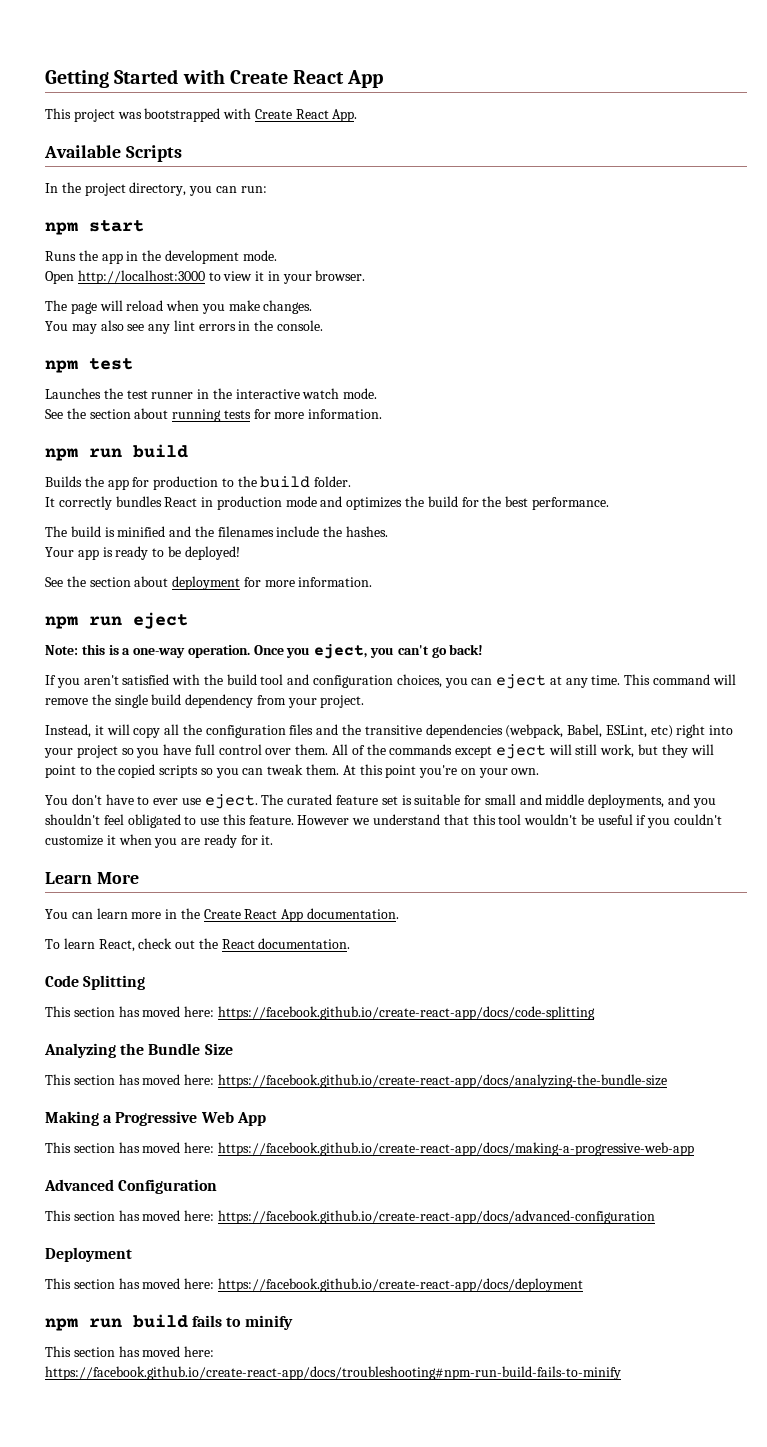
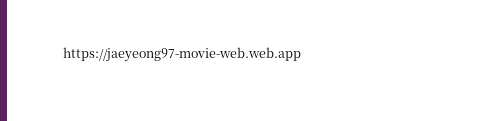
- Getting Started with Create React App
- This project was bootstrapped with Create React App.
- Available Scripts
- In the project directory, you can run:
- npm start
- Runs the app in the development mode.
- Open http://localhost:3000 to view it in your browser.
- The page will reload when you make changes.
- You may also see any lint errors in the console.
- npm test
- Launches the test runner in the interactive watch mode.
- See the section about running tests for more information.
- npm run build
- Builds the app for production to the build folder.
- It correctly bundles React in production mode and optimizes the build for the best performance.
- The build is minified and the filenames include the hashes.
- Your app is ready to be deployed!
- See the section about deployment for more information.
- npm run eject
- Note: this is a one-way operation. Once you eject, you can't go back!
- If you aren't satisfied with the build tool and configuration choices, you can eject at any time. This command will remove the single build dependency from your project.
- Instead, it will copy all the configuration files and the transitive dependencies (webpack, Babel, ESLint, etc) right into your project so you have full control over them. All of the commands except eject will still work, but they will point to the copied scripts so you can tweak them. At this point you're on your own.
- You don't have to ever use eject. The curated feature set is suitable for small and middle deployments, and you shouldn't feel obligated to use this feature. However we understand that this tool wouldn't be useful if you couldn't customize it when you are ready for it.
- Learn More
- You can learn more in the Create React App documentation.
- To learn React, check out the React documentation.
- Code Splitting
- This section has moved here: https://facebook.github.io/create-react-app/docs/code-splitting
- Analyzing the Bundle Size
- This section has moved here: https://facebook.github.io/create-react-app/docs/analyzing-the-bundle-size
- Making a Progressive Web App
- This section has moved here: https://facebook.github.io/create-react-app/docs/making-a-progressive-web-app
- Advanced Configuration
- This section has moved here: https://facebook.github.io/create-react-app/docs/advanced-configuration
- Deployment
- This section has moved here: https://facebook.github.io/create-react-app/docs/deployment
- npm run build fails to minify
- This section has moved here: https://facebook.github.io/create-react-app/docs/troubleshooting#npm-run-build-fails-to-minify
+ https://jaeyeong97-movie-web.web.app

